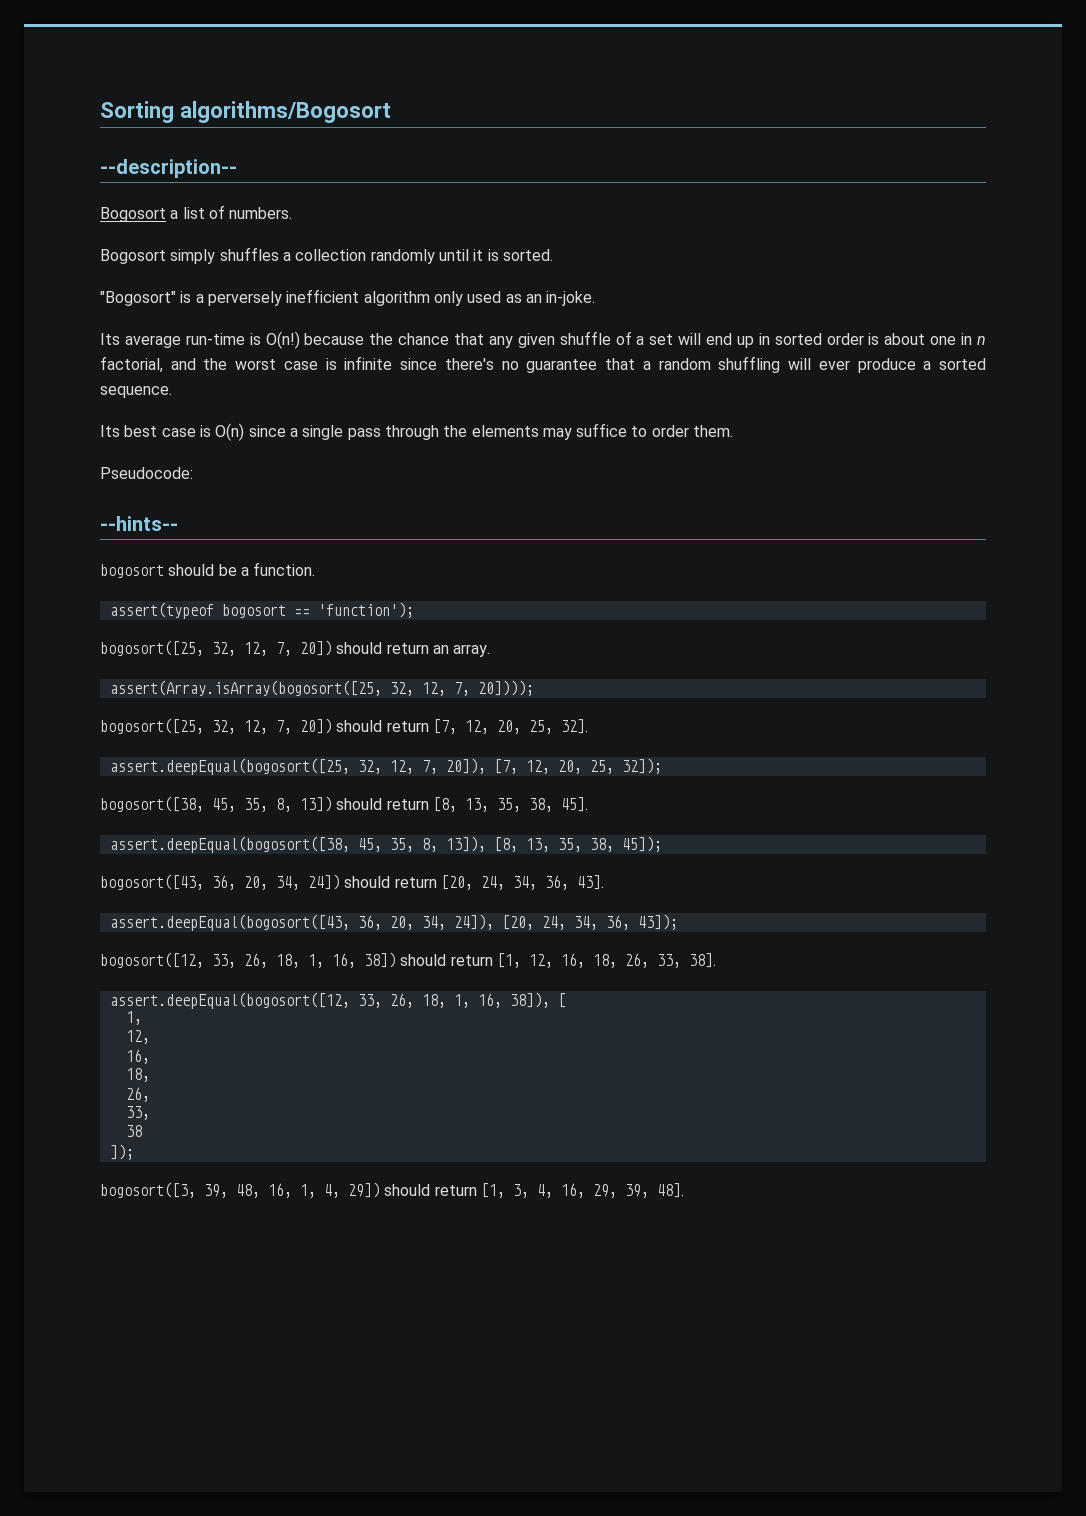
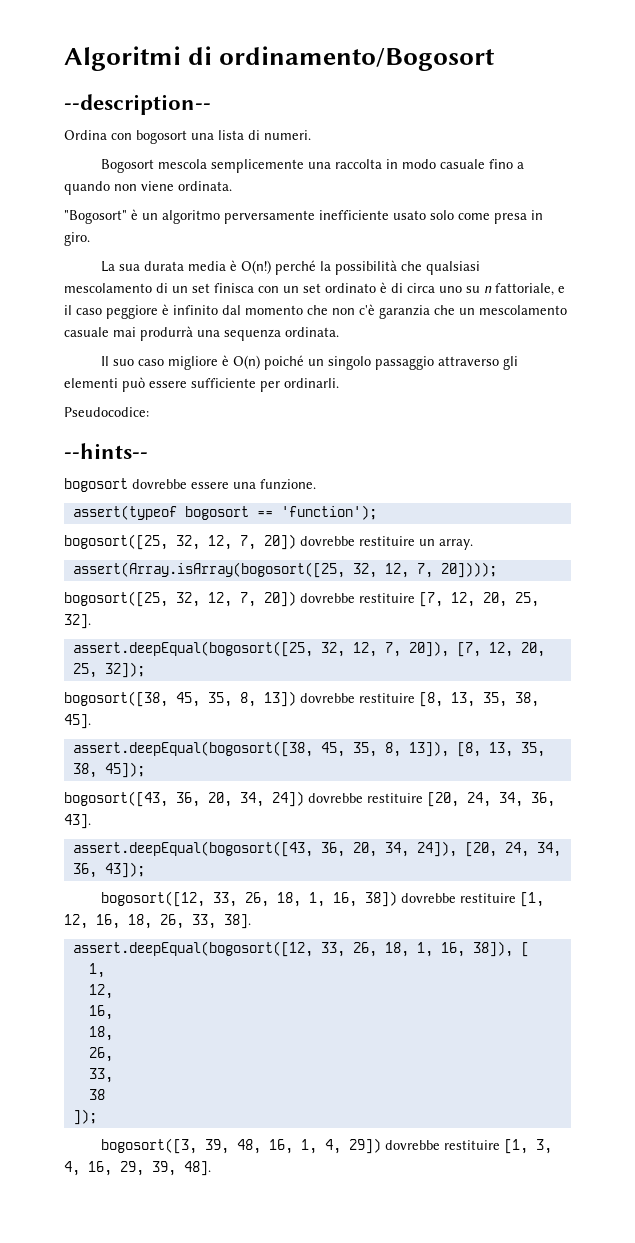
- Sorting algorithms/Bogosort
+ Algoritmi di ordinamento/Bogosort
  --description--
- Bogosort a list of numbers.
- Bogosort simply shuffles a collection randomly until it is sorted.
- "Bogosort" is a perversely inefficient algorithm only used as an in-joke.
- Its average run-time is O(n!) because the chance that any given shuffle of a set will end up in sorted order is about one in n factorial, and the worst case is infinite since there's no guarantee that a random shuffling will ever produce a sorted sequence.
- Its best case is O(n) since a single pass through the elements may suffice to order them.
- Pseudocode:
+ Ordina con bogosort una lista di numeri.
+ Bogosort mescola semplicemente una raccolta in modo casuale fino a quando non viene ordinata.
+ "Bogosort" è un algoritmo perversamente inefficiente usato solo come presa in giro.
+ La sua durata media è O(n!) perché la possibilità che qualsiasi mescolamento di un set finisca con un set ordinato è di circa uno su n fattoriale, e il caso peggiore è infinito dal momento che non c'è garanzia che un mescolamento casuale mai produrrà una sequenza ordinata.
+ Il suo caso migliore è O(n) poiché un singolo passaggio attraverso gli elementi può essere sufficiente per ordinarli.
+ Pseudocodice:
  --hints--
- bogosort should be a function.
+ bogosort dovrebbe essere una funzione.
- bogosort([25, 32, 12, 7, 20]) should return an array.
+ bogosort([25, 32, 12, 7, 20]) dovrebbe restituire un array.
- bogosort([25, 32, 12, 7, 20]) should return [7, 12, 20, 25, 32].
+ bogosort([25, 32, 12, 7, 20]) dovrebbe restituire [7, 12, 20, 25, 32].
- bogosort([38, 45, 35, 8, 13]) should return [8, 13, 35, 38, 45].
+ bogosort([38, 45, 35, 8, 13]) dovrebbe restituire [8, 13, 35, 38, 45].
- bogosort([43, 36, 20, 34, 24]) should return [20, 24, 34, 36, 43].
+ bogosort([43, 36, 20, 34, 24]) dovrebbe restituire [20, 24, 34, 36, 43].
- bogosort([12, 33, 26, 18, 1, 16, 38]) should return [1, 12, 16, 18, 26, 33, 38].
+ bogosort([12, 33, 26, 18, 1, 16, 38]) dovrebbe restituire [1, 12, 16, 18, 26, 33, 38].
- bogosort([3, 39, 48, 16, 1, 4, 29]) should return [1, 3, 4, 16, 29, 39, 48].
+ bogosort([3, 39, 48, 16, 1, 4, 29]) dovrebbe restituire [1, 3, 4, 16, 29, 39, 48].

